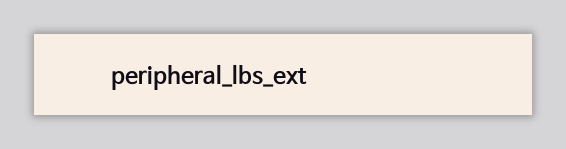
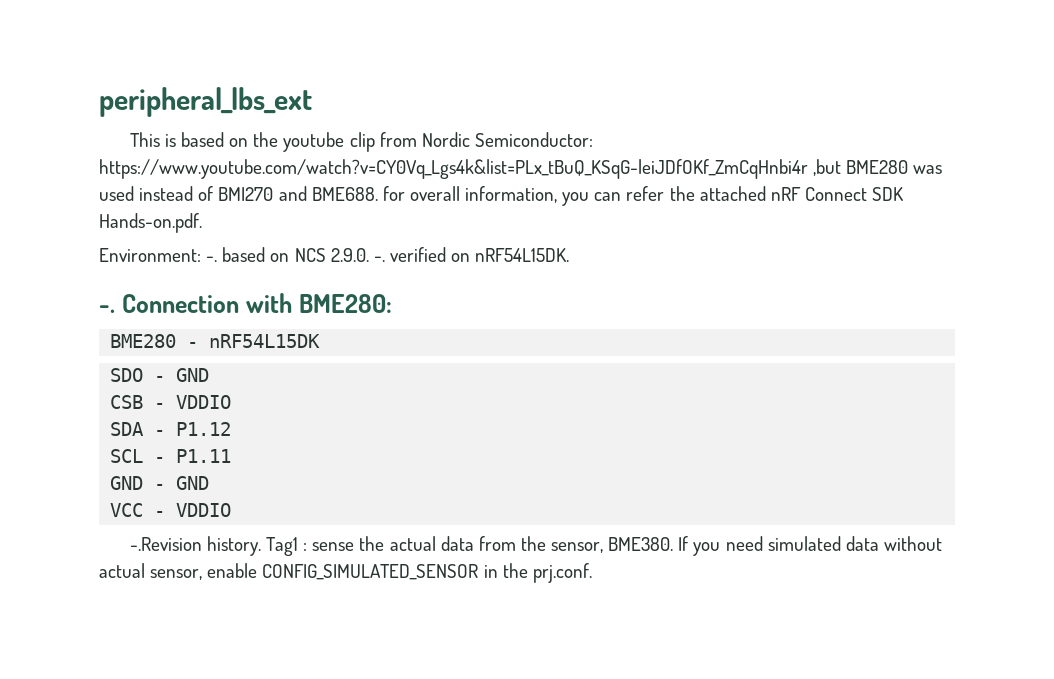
+ This is based on the youtube clip from Nordic Semiconductor: https://www.youtube.com/watch?v=CY0Vq_Lgs4k&list=PLx_tBuQ_KSqG-leiJDfOKf_ZmCqHnbi4r ,but BME280 was used instead of BMI270 and BME688. for overall information, you can refer the attached nRF Connect SDK Hands-on.pdf.
+ Environment: -. based on NCS 2.9.0. -. verified on nRF54L15DK.
+ -. Connection with BME280:
+ BME280 - nRF54L15DK
+ SDO - GND
+ CSB - VDDIO
+ SDA - P1.12
+ SCL - P1.11
+ GND - GND
+ VCC - VDDIO
+ -.Revision history. Tag1 : sense the actual data from the sensor, BME380. If you need simulated data without actual sensor, enable CONFIG_SIMULATED_SENSOR in the prj.conf.

